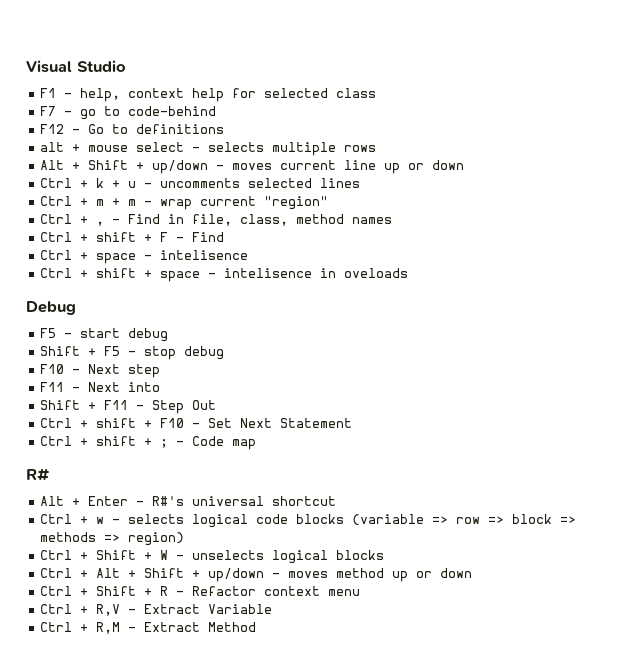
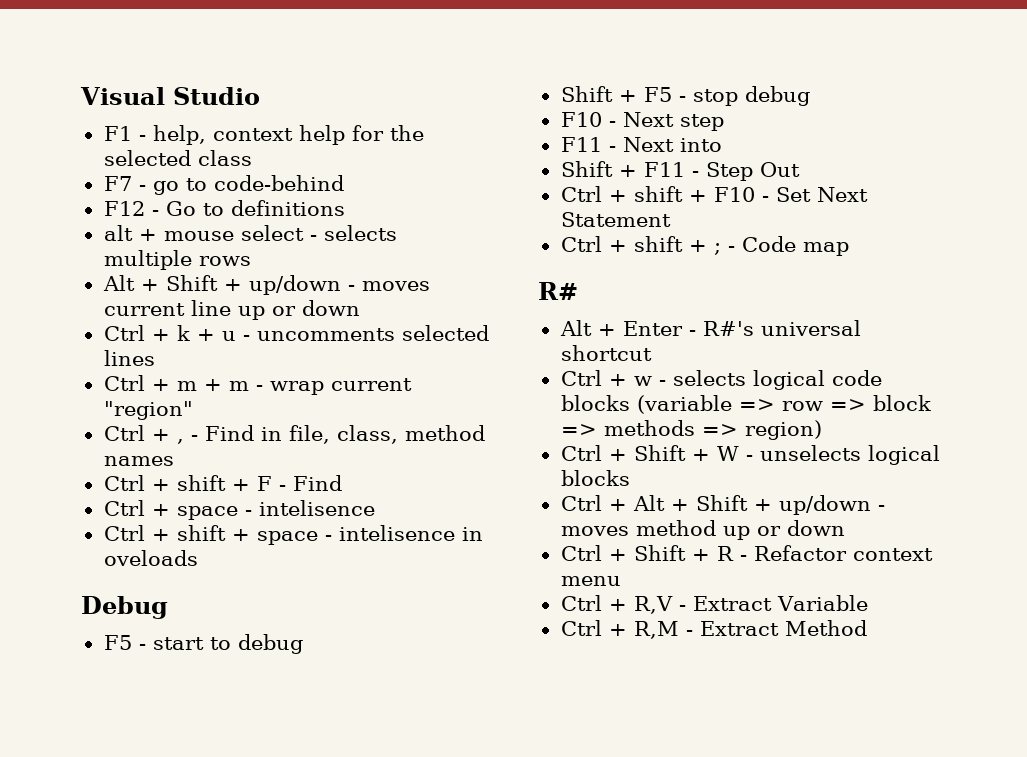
- F1 - help, context help for selected class
+ F1 - help, context help for the selected class
- F5 - start debug
+ F5 - start to debug

